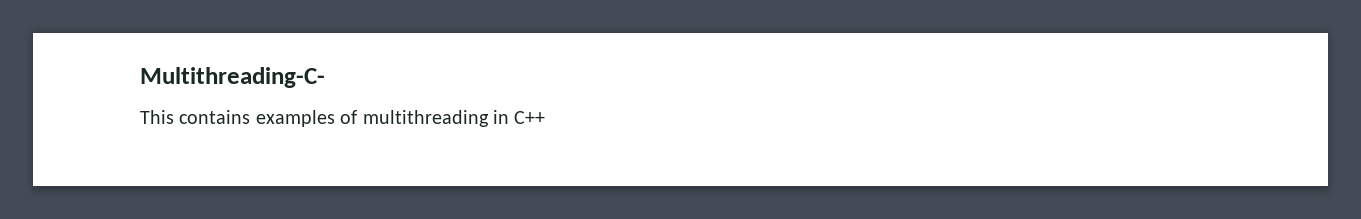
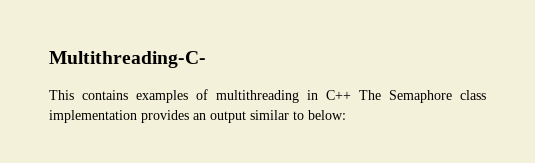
- This contains examples of multithreading in C++
+ This contains examples of multithreading in C++ The Semaphore class implementation provides an output similar to below:

